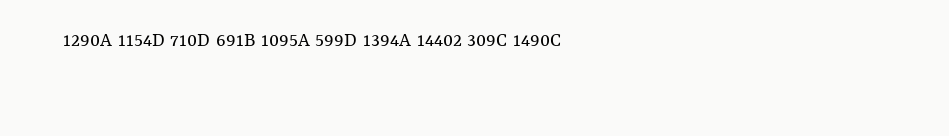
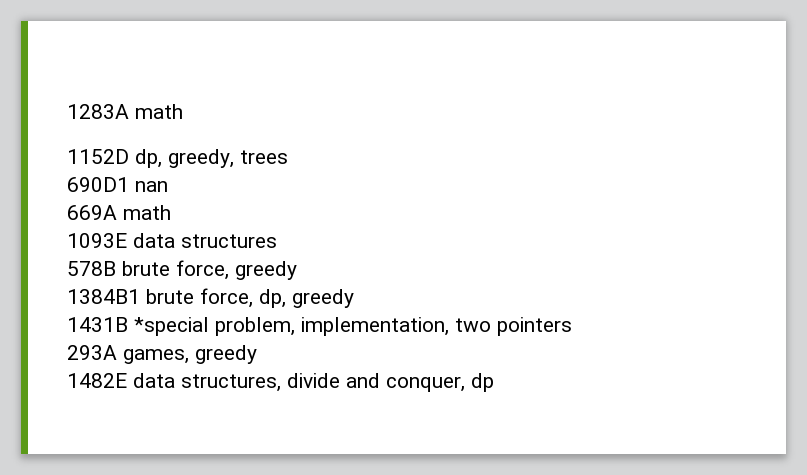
- 1290A 1154D 710D 691B 1095A 599D 1394A 14402 309C 1490C
+ 1283A math
+ 1152D dp, greedy, trees
+ 690D1 nan
+ 669A math
+ 1093E data structures
+ 578B brute force, greedy
+ 1384B1 brute force, dp, greedy
+ 1431B *special problem, implementation, two pointers
+ 293A games, greedy
+ 1482E data structures, divide and conquer, dp

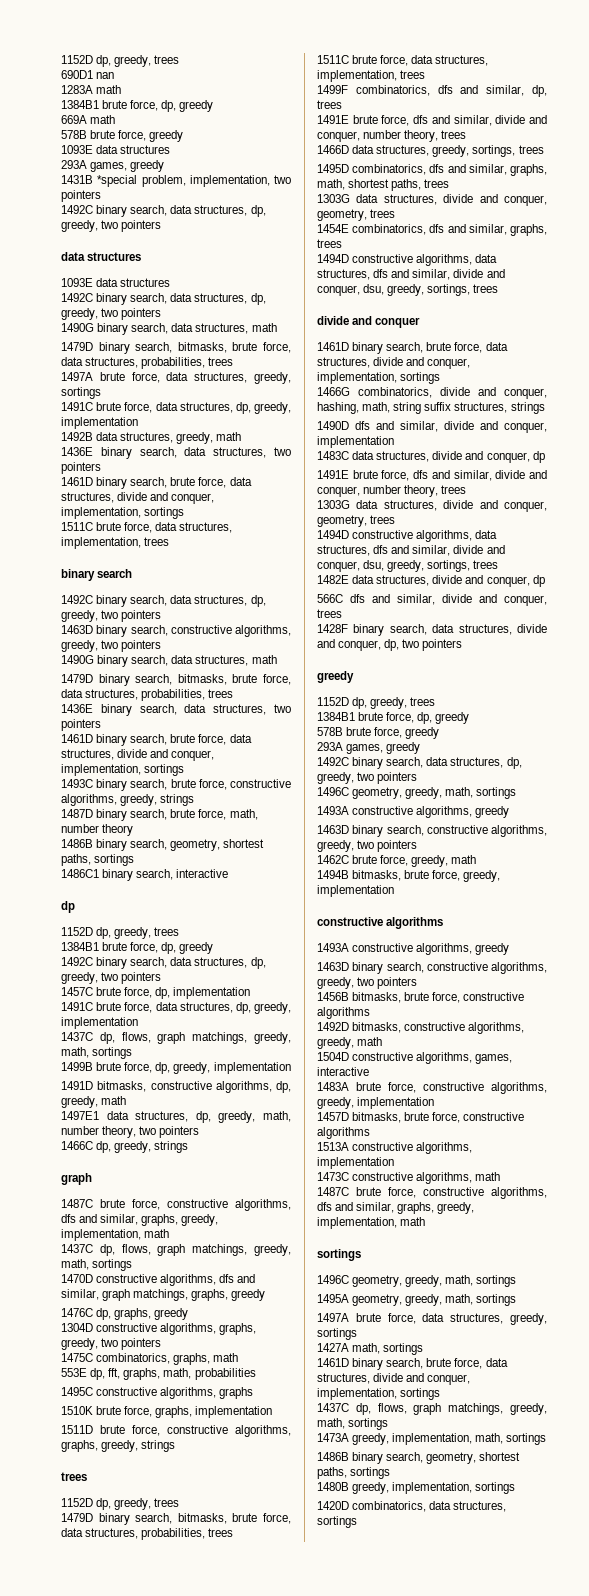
- 1283A math
+ 1283A math
+ 1384B1 brute force, dp, greedy
  669A math
+ 578B brute force, greedy
  1093E data structures
- 578B brute force, greedy
- 1384B1 brute force, dp, greedy
+ 293A games, greedy
  1431B *special problem, implementation, two pointers
- 293A games, greedy
+ 1492C binary search, data structures, dp, greedy, two pointers
+ data structures
+ 1093E data structures
+ 1492C binary search, data structures, dp, greedy, two pointers
+ 1490G binary search, data structures, math
+ 1479D binary search, bitmasks, brute force, data structures, probabilities, trees
+ 1497A brute force, data structures, greedy, sortings
+ 1491C brute force, data structures, dp, greedy, implementation
+ 1492B data structures, greedy, math
+ 1436E binary search, data structures, two pointers
+ 1461D binary search, brute force, data structures, divide and conquer, implementation, sortings
+ 1511C brute force, data structures, implementation, trees
+ binary search
+ 1492C binary search, data structures, dp, greedy, two pointers
+ 1463D binary search, constructive algorithms, greedy, two pointers
+ 1490G binary search, data structures, math
+ 1479D binary search, bitmasks, brute force, data structures, probabilities, trees
+ 1436E binary search, data structures, two pointers
+ 1461D binary search, brute force, data structures, divide and conquer, implementation, sortings
+ 1493C binary search, brute force, constructive algorithms, greedy, strings
+ 1487D binary search, brute force, math, number theory
+ 1486B binary search, geometry, shortest paths, sortings
+ 1486C1 binary search, interactive
+ dp
+ 1152D dp, greedy, trees
+ 1384B1 brute force, dp, greedy
+ 1492C binary search, data structures, dp, greedy, two pointers
+ 1457C brute force, dp, implementation
+ 1491C brute force, data structures, dp, greedy, implementation
+ 1437C dp, flows, graph matchings, greedy, math, sortings
+ 1499B brute force, dp, greedy, implementation
+ 1491D bitmasks, constructive algorithms, dp, greedy, math
+ 1497E1 data structures, dp, greedy, math, number theory, two pointers
+ 1466C dp, greedy, strings
+ graph
+ 1487C brute force, constructive algorithms, dfs and similar, graphs, greedy, implementation, math
+ 1437C dp, flows, graph matchings, greedy, math, sortings
+ 1470D constructive algorithms, dfs and similar, graph matchings, graphs, greedy
+ 1476C dp, graphs, greedy
+ 1304D constructive algorithms, graphs, greedy, two pointers
+ 1475C combinatorics, graphs, math
+ 553E dp, fft, graphs, math, probabilities
+ 1495C constructive algorithms, graphs
+ 1510K brute force, graphs, implementation
+ 1511D brute force, constructive algorithms, graphs, greedy, strings
+ trees
+ 1152D dp, greedy, trees
+ 1479D binary search, bitmasks, brute force, data structures, probabilities, trees
+ 1511C brute force, data structures, implementation, trees
+ 1499F combinatorics, dfs and similar, dp, trees
+ 1491E brute force, dfs and similar, divide and conquer, number theory, trees
+ 1466D data structures, greedy, sortings, trees
+ 1495D combinatorics, dfs and similar, graphs, math, shortest paths, trees
+ 1303G data structures, divide and conquer, geometry, trees
+ 1454E combinatorics, dfs and similar, graphs, trees
+ 1494D constructive algorithms, data structures, dfs and similar, divide and conquer, dsu, greedy, sortings, trees
+ divide and conquer
+ 1461D binary search, brute force, data structures, divide and conquer, implementation, sortings
+ 1466G combinatorics, divide and conquer, hashing, math, string suffix structures, strings
+ 1490D dfs and similar, divide and conquer, implementation
+ 1483C data structures, divide and conquer, dp
+ 1491E brute force, dfs and similar, divide and conquer, number theory, trees
+ 1303G data structures, divide and conquer, geometry, trees
+ 1494D constructive algorithms, data structures, dfs and similar, divide and conquer, dsu, greedy, sortings, trees
+ 566C dfs and similar, divide and conquer, trees
+ 1428F binary search, data structures, divide and conquer, dp, two pointers
+ greedy
+ 1152D dp, greedy, trees
+ 1384B1 brute force, dp, greedy
+ 578B brute force, greedy
+ 293A games, greedy
+ 1492C binary search, data structures, dp, greedy, two pointers
+ 1496C geometry, greedy, math, sortings
+ 1493A constructive algorithms, greedy
+ 1463D binary search, constructive algorithms, greedy, two pointers
+ 1462C brute force, greedy, math
+ 1494B bitmasks, brute force, greedy, implementation
+ constructive algorithms
+ 1493A constructive algorithms, greedy
+ 1463D binary search, constructive algorithms, greedy, two pointers
+ 1456B bitmasks, brute force, constructive algorithms
+ 1492D bitmasks, constructive algorithms, greedy, math
+ 1504D constructive algorithms, games, interactive
+ 1483A brute force, constructive algorithms, greedy, implementation
+ 1457D bitmasks, brute force, constructive algorithms
+ 1513A constructive algorithms, implementation
+ 1473C constructive algorithms, math
+ 1487C brute force, constructive algorithms, dfs and similar, graphs, greedy, implementation, math
+ sortings
+ 1496C geometry, greedy, math, sortings
+ 1495A geometry, greedy, math, sortings
+ 1497A brute force, data structures, greedy, sortings
+ 1427A math, sortings
+ 1461D binary search, brute force, data structures, divide and conquer, implementation, sortings
+ 1437C dp, flows, graph matchings, greedy, math, sortings
+ 1473A greedy, implementation, math, sortings
+ 1486B binary search, geometry, shortest paths, sortings
+ 1480B greedy, implementation, sortings
+ 1420D combinatorics, data structures, sortings

